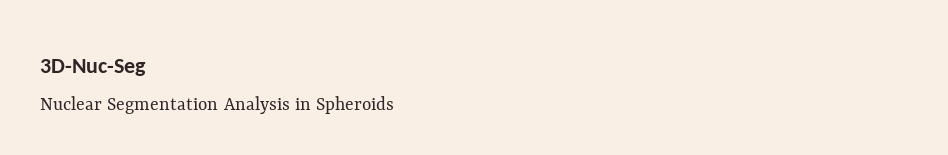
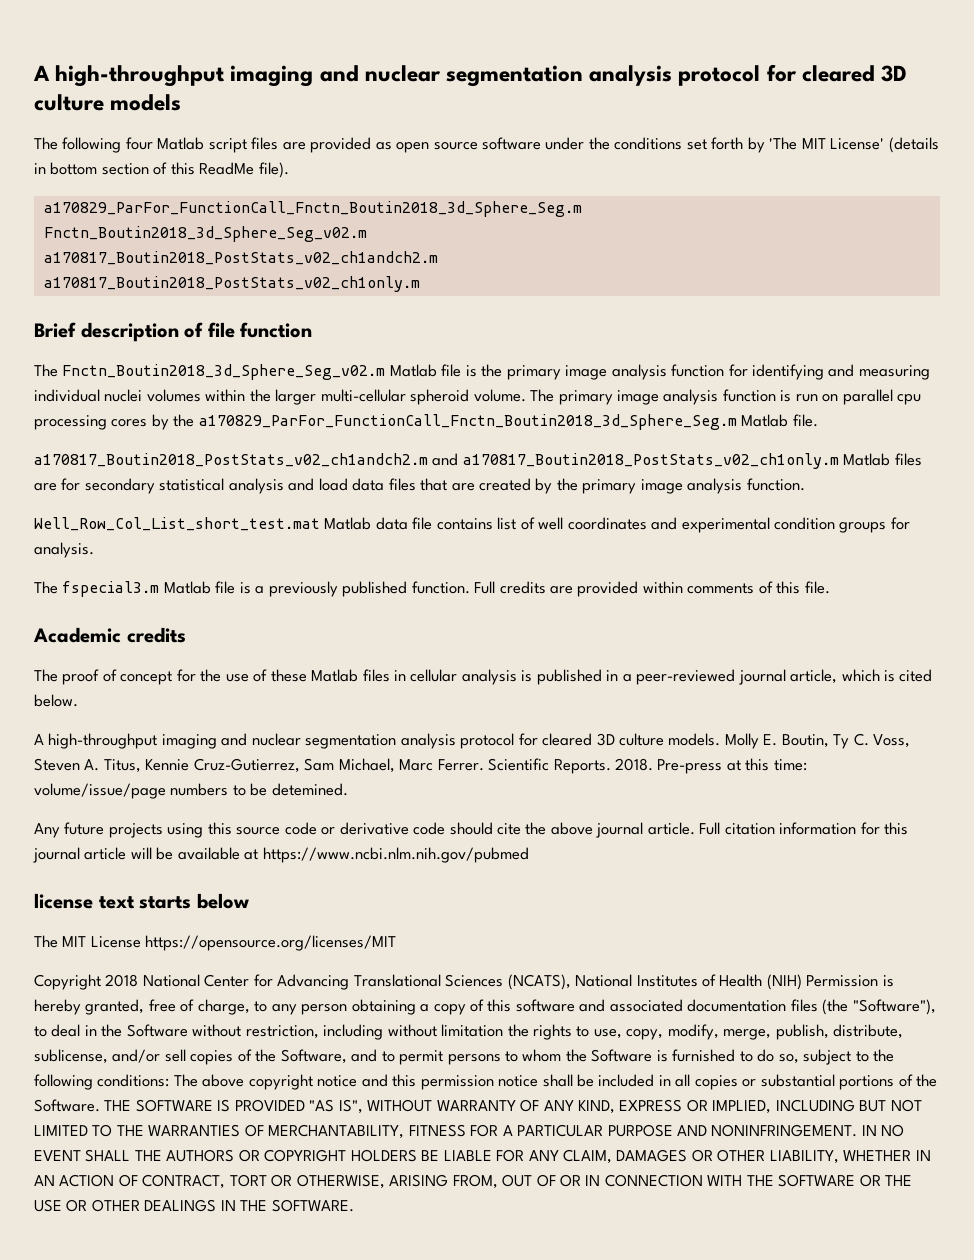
- 3D-Nuc-Seg
- Nuclear Segmentation Analysis in Spheroids
+ A high-throughput imaging and nuclear segmentation analysis protocol for cleared 3D culture models
+ The following four Matlab script files are provided as open source software under the conditions set forth by 'The MIT License' (details in bottom section of this ReadMe file).
+ a170829_ParFor_FunctionCall_Fnctn_Boutin2018_3d_Sphere_Seg.m
+ Fnctn_Boutin2018_3d_Sphere_Seg_v02.m
+ a170817_Boutin2018_PostStats_v02_ch1andch2.m
+ a170817_Boutin2018_PostStats_v02_ch1only.m
+ Brief description of file function
+ The Fnctn_Boutin2018_3d_Sphere_Seg_v02.m Matlab file is the primary image analysis function for identifying and measuring individual nuclei volumes within the larger multi-cellular spheroid volume. The primary image analysis function is run on parallel cpu processing cores by the a170829_ParFor_FunctionCall_Fnctn_Boutin2018_3d_Sphere_Seg.m Matlab file.
+ a170817_Boutin2018_PostStats_v02_ch1andch2.m and a170817_Boutin2018_PostStats_v02_ch1only.m Matlab files are for secondary statistical analysis and load data files that are created by the primary image analysis function.
+ Well_Row_Col_List_short_test.mat Matlab data file contains list of well coordinates and experimental condition groups for analysis.
+ The fspecial3.m Matlab file is a previously published function. Full credits are provided within comments of this file.
+ Academic credits
+ The proof of concept for the use of these Matlab files in cellular analysis is published in a peer-reviewed journal article, which is cited below.
+ A high-throughput imaging and nuclear segmentation analysis protocol for cleared 3D culture models. Molly E. Boutin, Ty C. Voss, Steven A. Titus, Kennie Cruz-Gutierrez, Sam Michael, Marc Ferrer. Scientific Reports. 2018. Pre-press at this time: volume/issue/page numbers to be detemined.
+ Any future projects using this source code or derivative code should cite the above journal article. Full citation information for this journal article will be available at https://www.ncbi.nlm.nih.gov/pubmed
+ license text starts below
+ The MIT License https://opensource.org/licenses/MIT
+ Copyright 2018 National Center for Advancing Translational Sciences (NCATS), National Institutes of Health (NIH) Permission is hereby granted, free of charge, to any person obtaining a copy of this software and associated documentation files (the "Software"), to deal in the Software without restriction, including without limitation the rights to use, copy, modify, merge, publish, distribute, sublicense, and/or sell copies of the Software, and to permit persons to whom the Software is furnished to do so, subject to the following conditions: The above copyright notice and this permission notice shall be included in all copies or substantial portions of the Software. THE SOFTWARE IS PROVIDED "AS IS", WITHOUT WARRANTY OF ANY KIND, EXPRESS OR IMPLIED, INCLUDING BUT NOT LIMITED TO THE WARRANTIES OF MERCHANTABILITY, FITNESS FOR A PARTICULAR PURPOSE AND NONINFRINGEMENT. IN NO EVENT SHALL THE AUTHORS OR COPYRIGHT HOLDERS BE LIABLE FOR ANY CLAIM, DAMAGES OR OTHER LIABILITY, WHETHER IN AN ACTION OF CONTRACT, TORT OR OTHERWISE, ARISING FROM, OUT OF OR IN CONNECTION WITH THE SOFTWARE OR THE USE OR OTHER DEALINGS IN THE SOFTWARE.

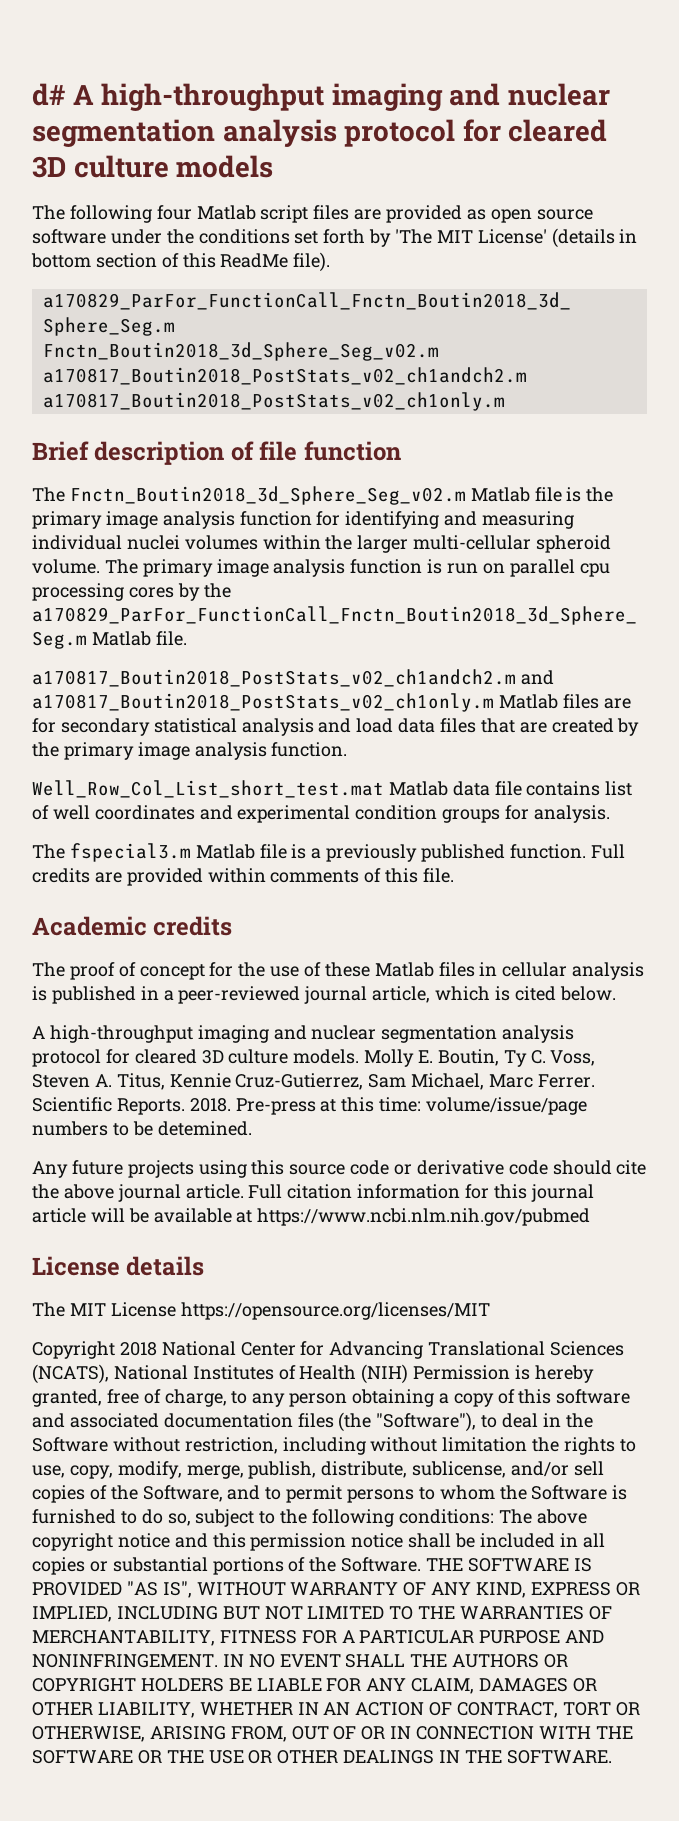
- A high-throughput imaging and nuclear segmentation analysis protocol for cleared 3D culture models
+ d# A high-throughput imaging and nuclear segmentation analysis protocol for cleared 3D culture models
- license text starts below
+ License details

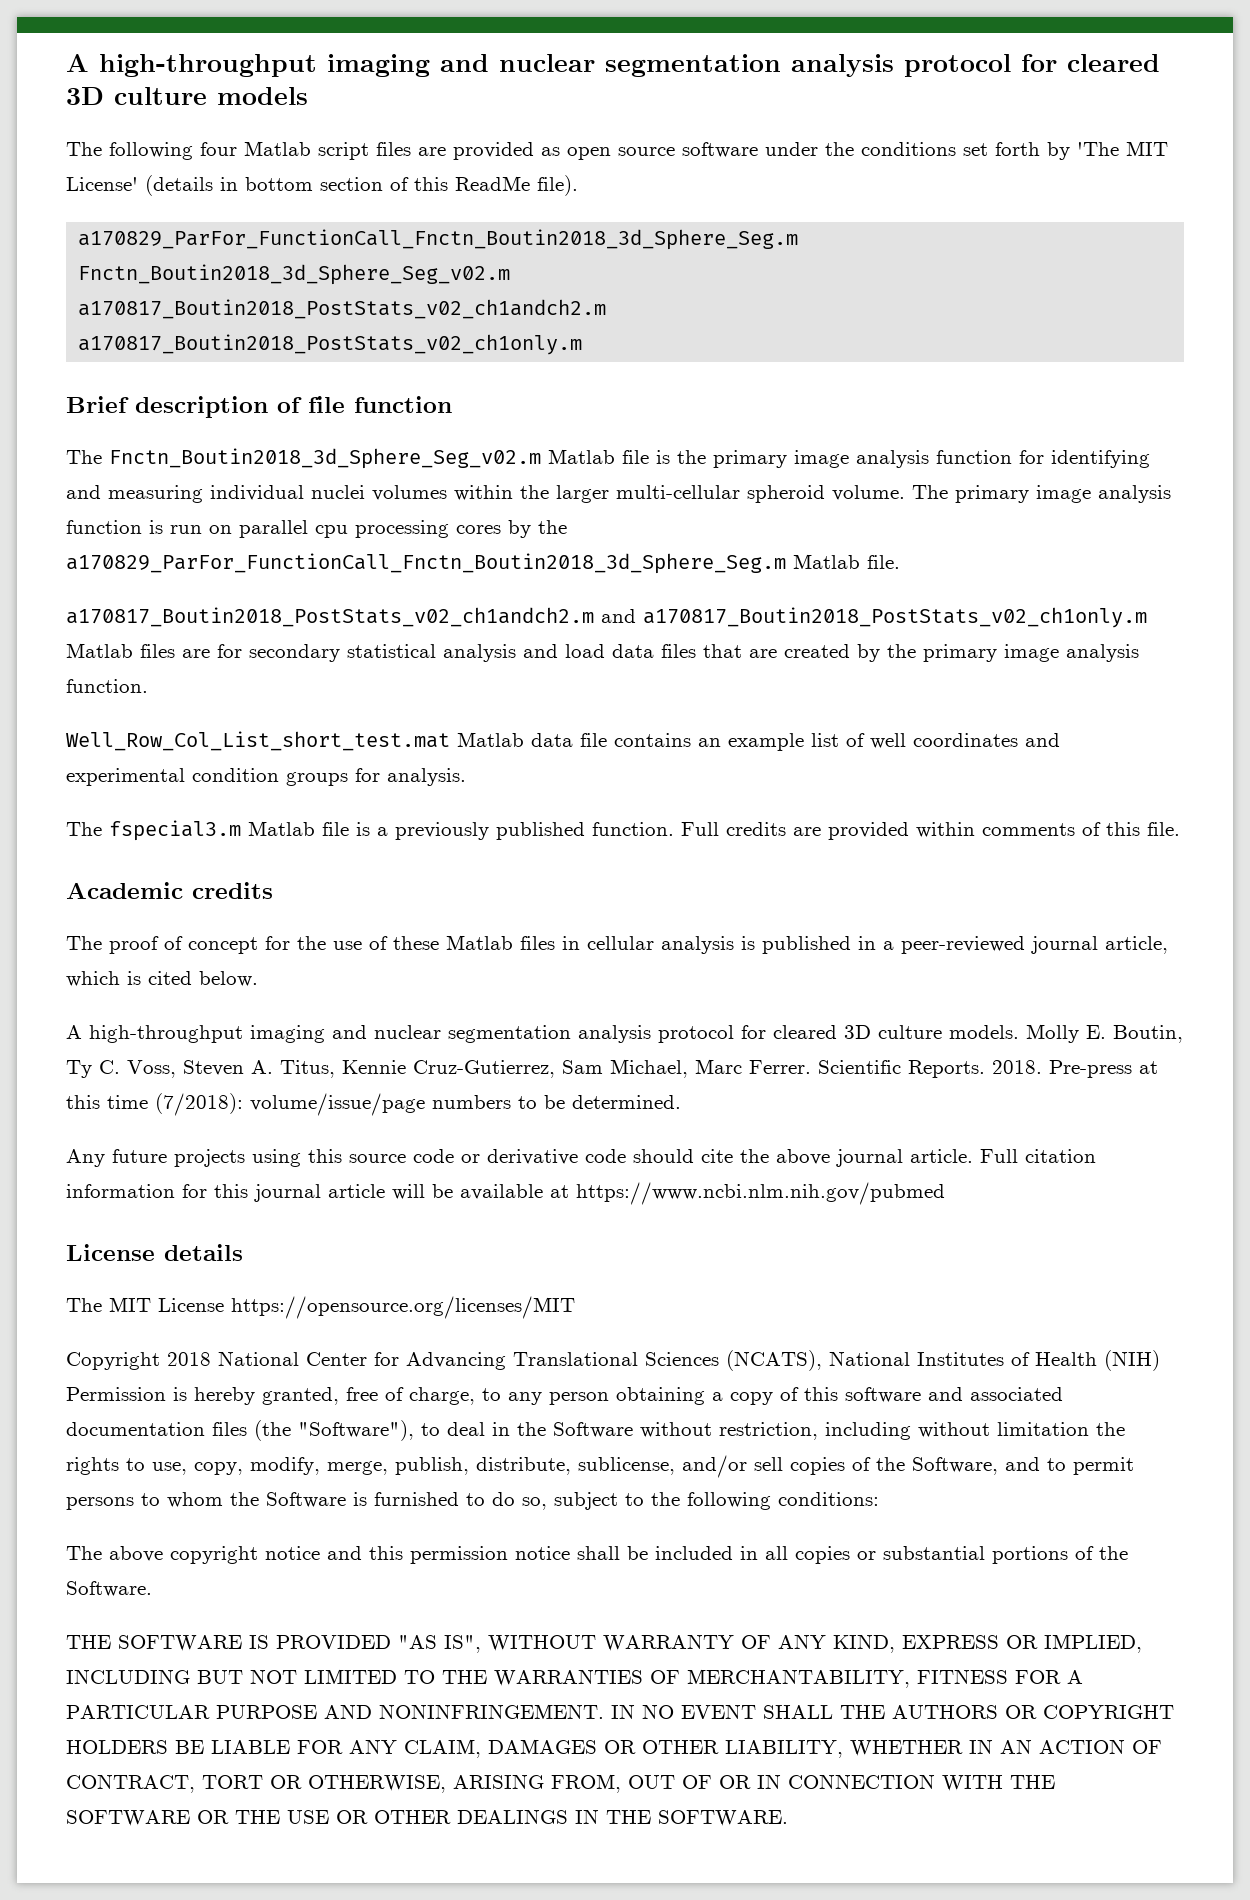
- d# A high-throughput imaging and nuclear segmentation analysis protocol for cleared 3D culture models
+ A high-throughput imaging and nuclear segmentation analysis protocol for cleared 3D culture models
- Well_Row_Col_List_short_test.mat Matlab data file contains list of well coordinates and experimental condition groups for analysis.
+ Well_Row_Col_List_short_test.mat Matlab data file contains an example list of well coordinates and experimental condition groups for analysis.
- Pre-press at this time: volume/issue/page numbers to be detemined.
+ Pre-press at this time (7/2018): volume/issue/page numbers to be determined.
- Copyright 2018 National Center for Advancing Translational Sciences (NCATS), National Institutes of Health (NIH) Permission is hereby granted, free of charge, to any person obtaining a copy of this software and associated documentation files (the "Software"), to deal in the Software without restriction, including without limitation the rights to use, copy, modify, merge, publish, distribute, sublicense, and/or sell copies of the Software, and to permit persons to whom the Software is furnished to do so, subject to the following conditions: The above copyright notice and this permission notice shall be included in all copies or substantial portions of the Software. THE SOFTWARE IS PROVIDED "AS IS", WITHOUT WARRANTY OF ANY KIND, EXPRESS OR IMPLIED, INCLUDING BUT NOT LIMITED TO THE WARRANTIES OF MERCHANTABILITY, FITNESS FOR A PARTICULAR PURPOSE AND NONINFRINGEMENT.
+ Copyright 2018 National Center for Advancing Translational Sciences (NCATS), National Institutes of Health (NIH) Permission is hereby granted, free of charge, to any person obtaining a copy of this software and associated documentation files (the "Software"), to deal in the Software without restriction, including without limitation the rights to use, copy, modify, merge, publish, distribute, sublicense, and/or sell copies of the Software, and to permit persons to whom the Software is furnished to do so, subject to the following conditions:
+ The above copyright notice and this permission notice shall be included in all copies or substantial portions of the Software.
+ THE SOFTWARE IS PROVIDED "AS IS", WITHOUT WARRANTY OF ANY KIND, EXPRESS OR IMPLIED, INCLUDING BUT NOT LIMITED TO THE WARRANTIES OF MERCHANTABILITY, FITNESS FOR A PARTICULAR PURPOSE AND NONINFRINGEMENT.

